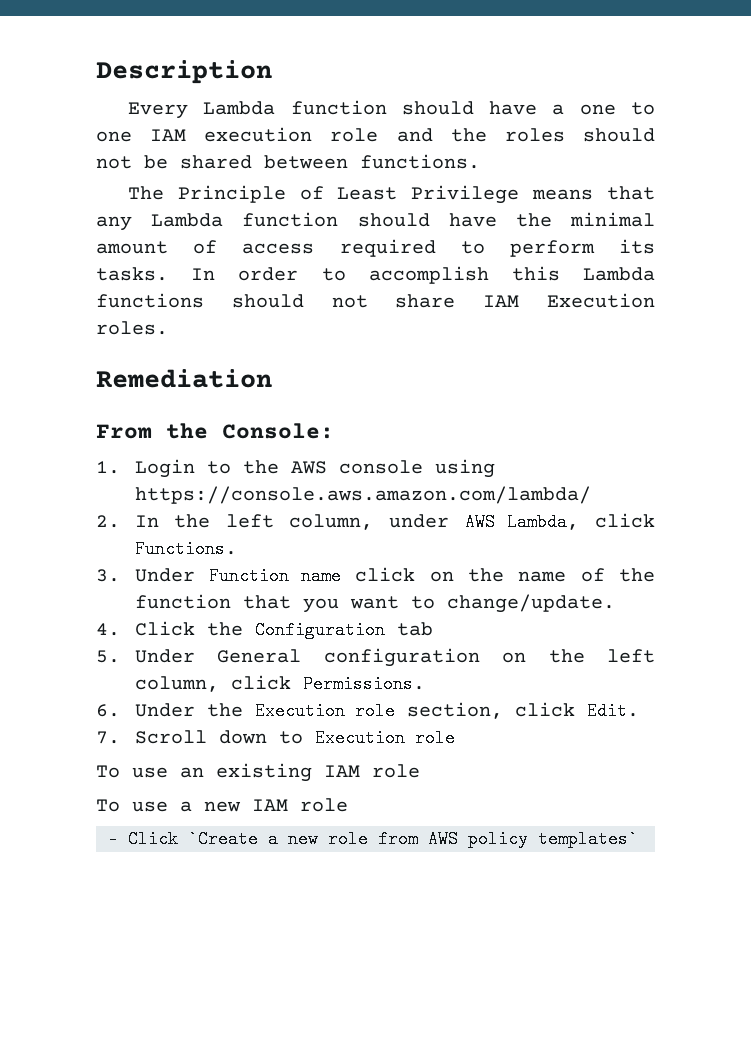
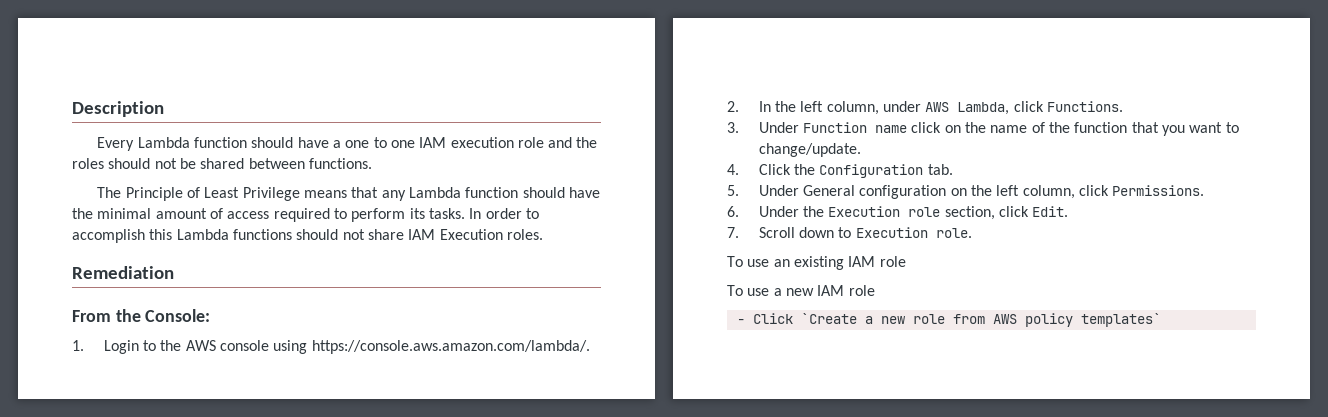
- 1. Login to the AWS console using https://console.aws.amazon.com/lambda/
+ 1. Login to the AWS console using https://console.aws.amazon.com/lambda/.
- 4. Click the Configuration tab
+ 4. Click the Configuration tab.
- 7. Scroll down to Execution role
+ 7. Scroll down to Execution role.

